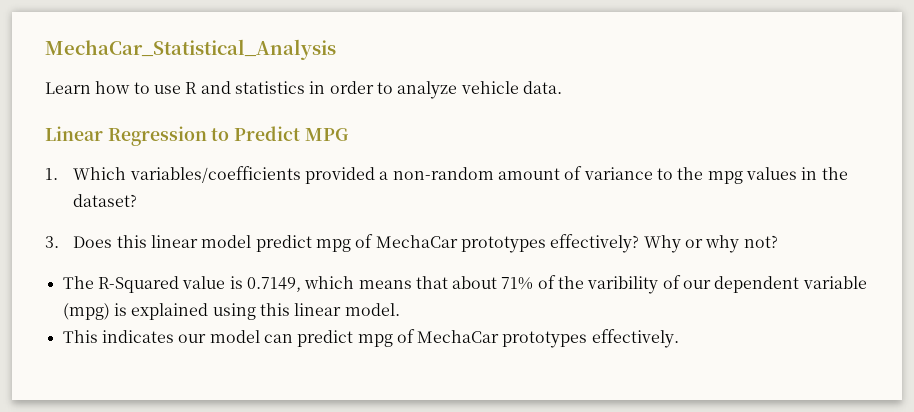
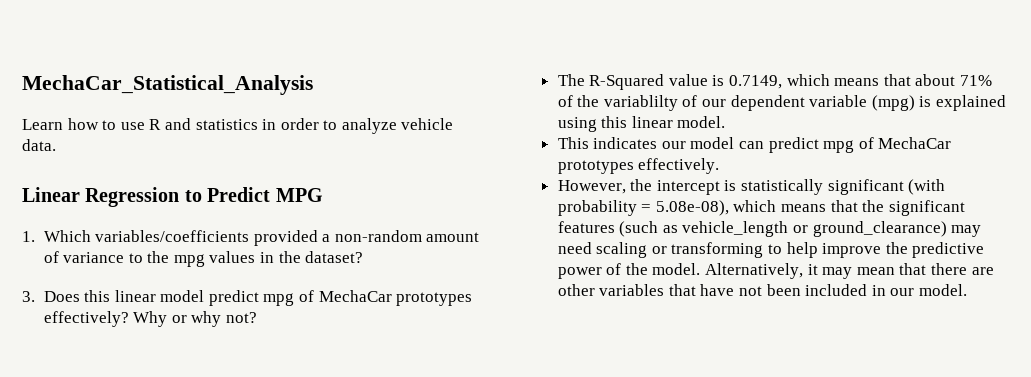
- The R-Squared value is 0.7149, which means that about 71% of the varibility of our dependent variable (mpg) is explained using this linear model.
+ The R-Squared value is 0.7149, which means that about 71% of the variablilty of our dependent variable (mpg) is explained using this linear model.
+ However, the intercept is statistically significant (with probability = 5.08e-08), which means that the significant features (such as vehicle_length or ground_clearance) may need scaling or transforming to help improve the predictive power of the model. Alternatively, it may mean that there are other variables that have not been included in our model.

